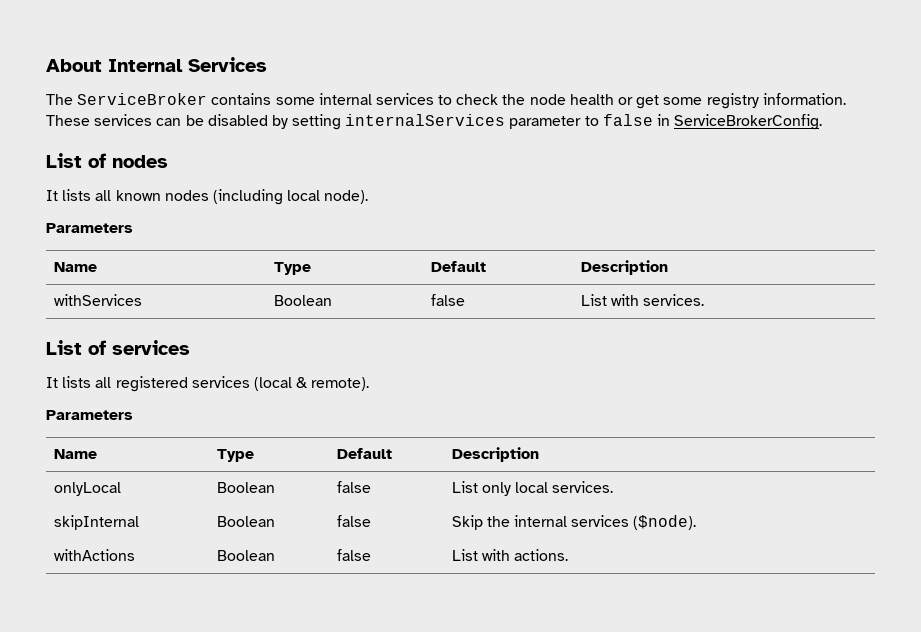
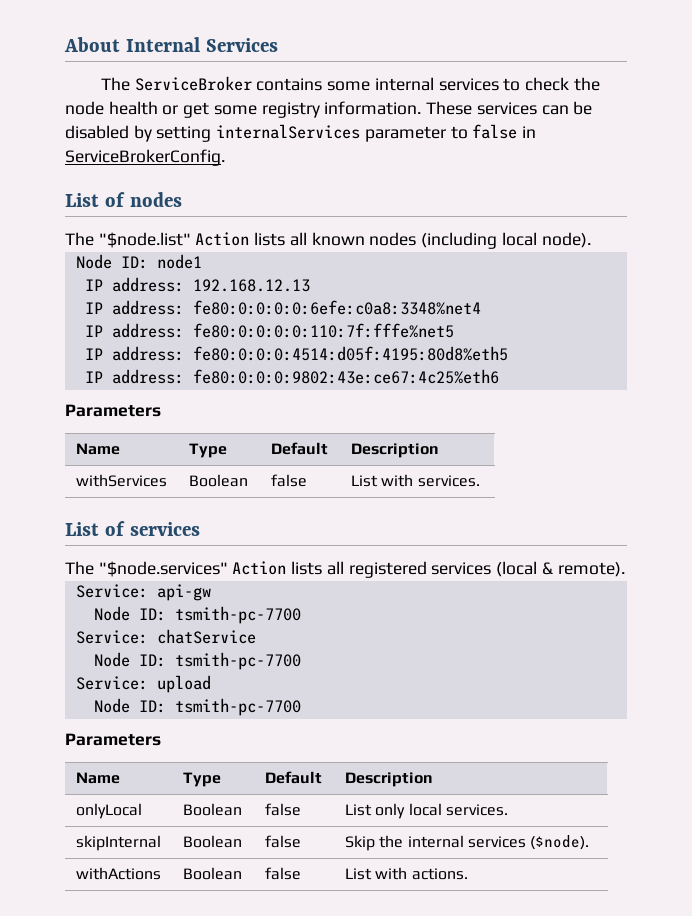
- It lists all known nodes (including local node).
+ The "$node.list" Action lists all known nodes (including local node).
+ Node ID: node1
+ IP address: 192.168.12.13
+ IP address: fe80:0:0:0:0:6efe:c0a8:3348%net4
+ IP address: fe80:0:0:0:0:110:7f:fffe%net5
+ IP address: fe80:0:0:0:4514:d05f:4195:80d8%eth5
+ IP address: fe80:0:0:0:9802:43e:ce67:4c25%eth6
- It lists all registered services (local & remote).
+ The "$node.services" Action lists all registered services (local & remote).
+ Service: api-gw
+ Node ID: tsmith-pc-7700
+ Service: chatService
+ Node ID: tsmith-pc-7700
+ Service: upload
+ Node ID: tsmith-pc-7700

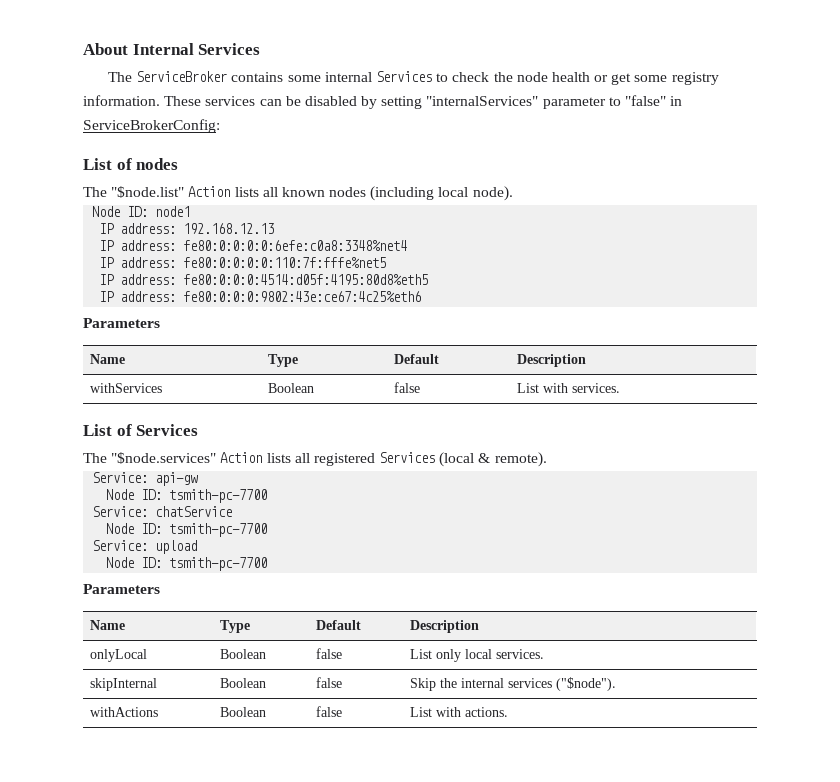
- The ServiceBroker contains some internal services to check the node health or get some registry information.
+ The ServiceBroker contains some internal Services to check the node health or get some registry information.
- These services can be disabled by setting internalServices parameter to false in ServiceBrokerConfig.
+ These services can be disabled by setting "internalServices" parameter to "false" in ServiceBrokerConfig:
- List of services
+ List of Services
- The "$node.services" Action lists all registered services (local & remote).
+ The "$node.services" Action lists all registered Services (local & remote).
- skipInternal | Boolean | false | Skip the internal services ($node).
+ skipInternal | Boolean | false | Skip the internal services ("$node").

